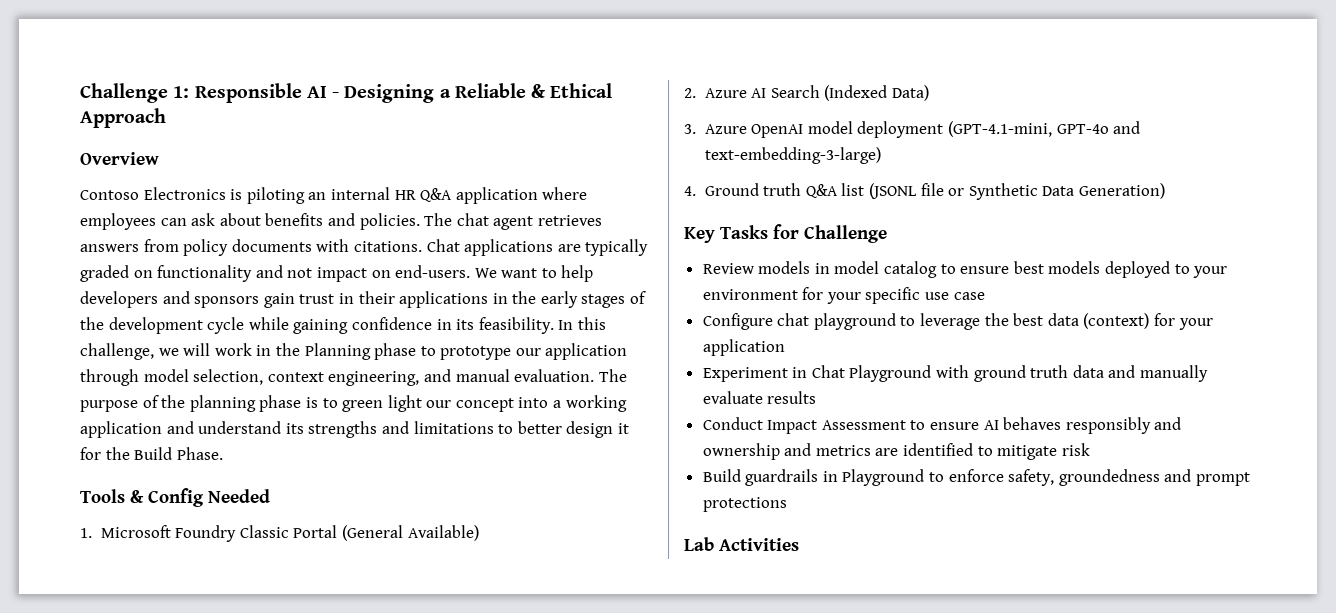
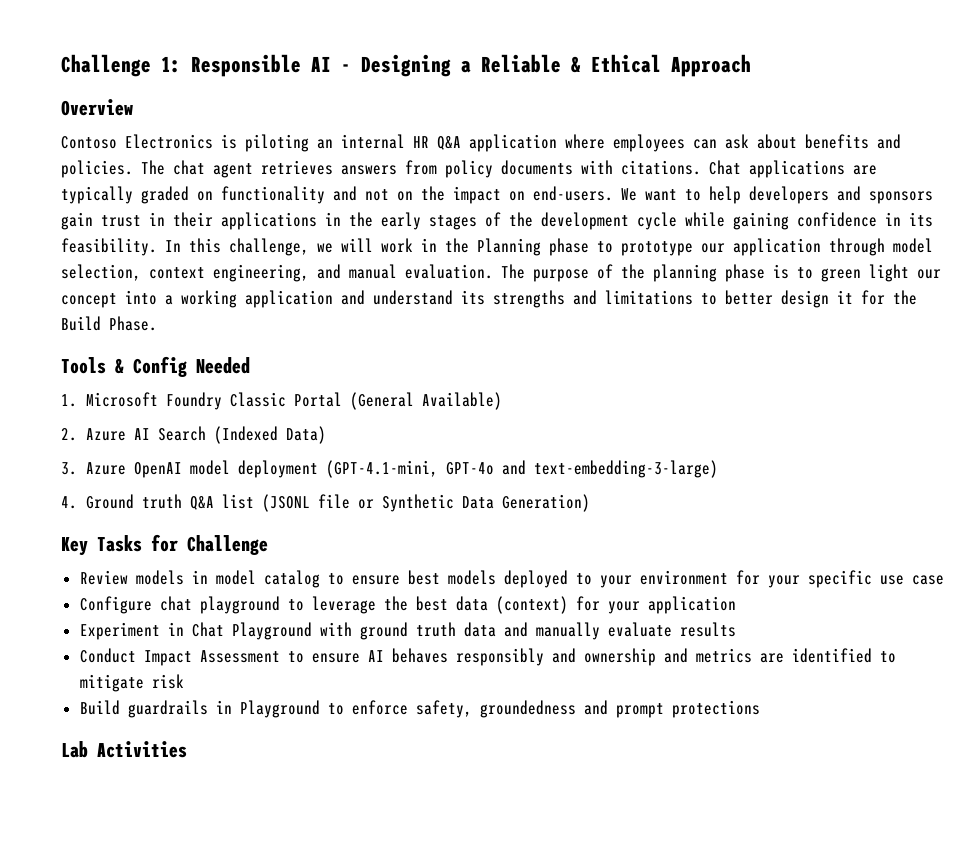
- Chat applications are typically graded on functionality and not impact on end-users.
+ Chat applications are typically graded on functionality and not on the impact on end-users.

